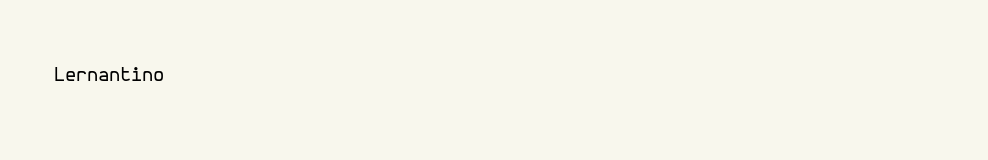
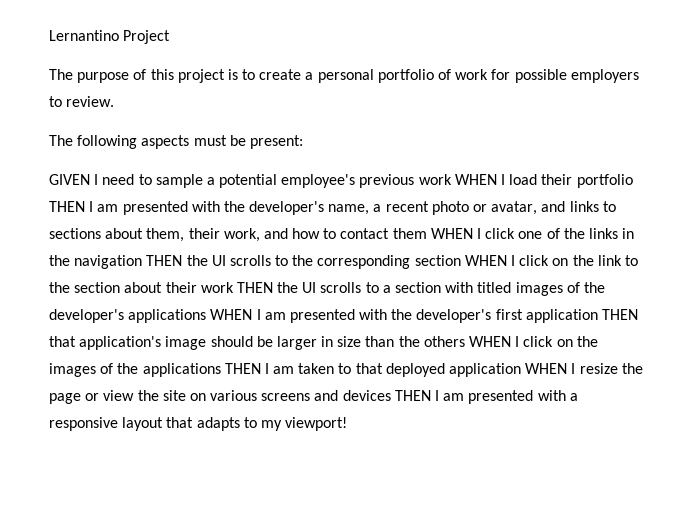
- Lernantino
+ Lernantino Project
+ The purpose of this project is to create a personal portfolio of work for possible employers to review.
+ The following aspects must be present:
+ GIVEN I need to sample a potential employee's previous work WHEN I load their portfolio THEN I am presented with the developer's name, a recent photo or avatar, and links to sections about them, their work, and how to contact them WHEN I click one of the links in the navigation THEN the UI scrolls to the corresponding section WHEN I click on the link to the section about their work THEN the UI scrolls to a section with titled images of the developer's applications WHEN I am presented with the developer's first application THEN that application's image should be larger in size than the others WHEN I click on the images of the applications THEN I am taken to that deployed application WHEN I resize the page or view the site on various screens and devices THEN I am presented with a responsive layout that adapts to my viewport!

